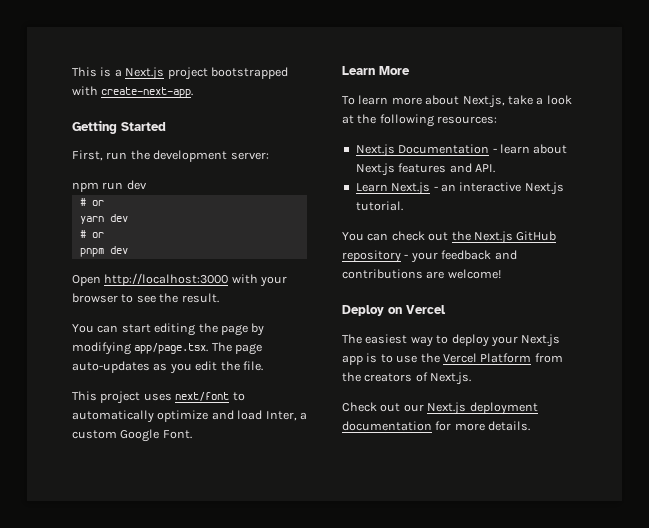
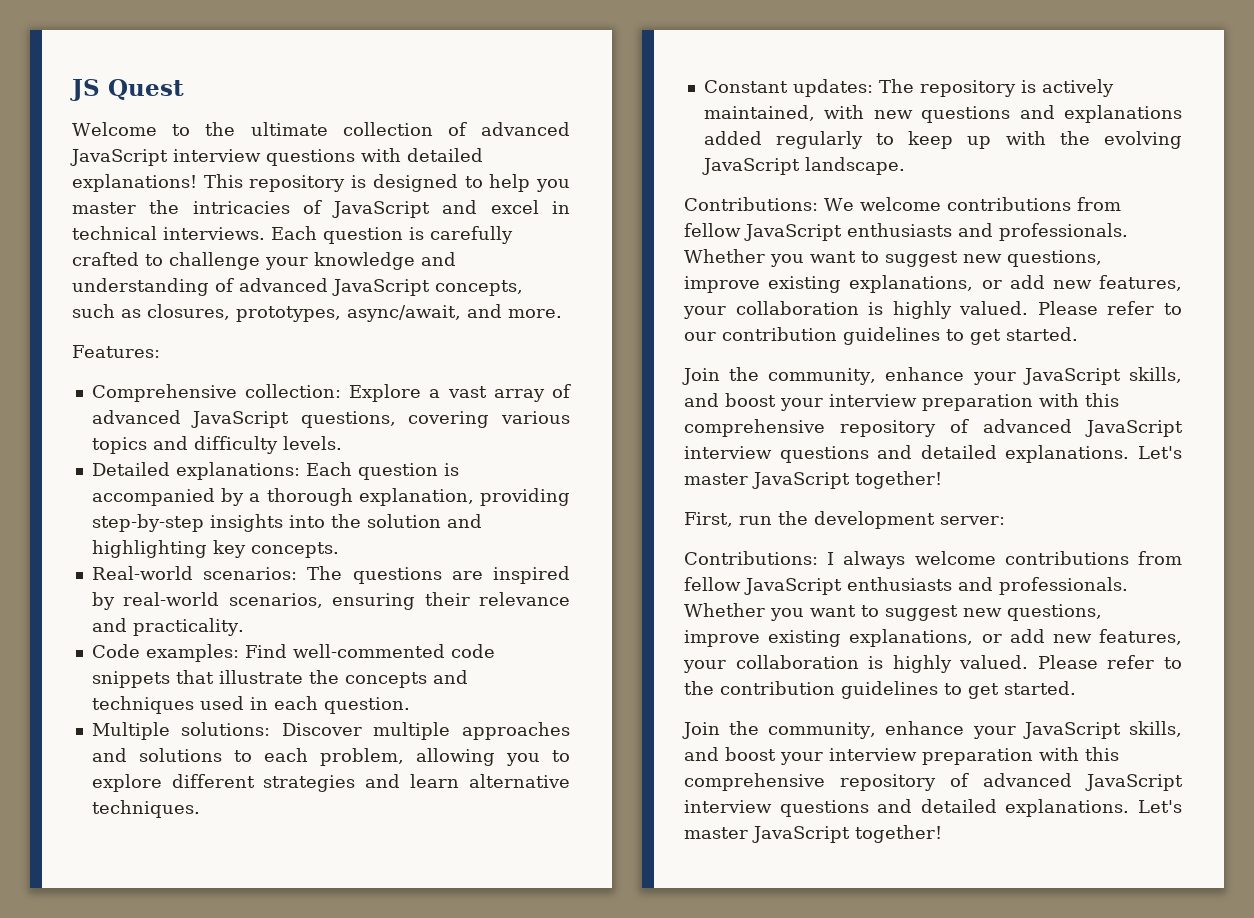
- This is a Next.js project bootstrapped with create-next-app.
- Getting Started
+ JS Quest
+ Welcome to the ultimate collection of advanced JavaScript interview questions with detailed explanations! This repository is designed to help you master the intricacies of JavaScript and excel in technical interviews. Each question is carefully crafted to challenge your knowledge and understanding of advanced JavaScript concepts, such as closures, prototypes, async/await, and more.
+ Features:
+ Comprehensive collection: Explore a vast array of advanced JavaScript questions, covering various topics and difficulty levels.
+ Detailed explanations: Each question is accompanied by a thorough explanation, providing step-by-step insights into the solution and highlighting key concepts.
+ Real-world scenarios: The questions are inspired by real-world scenarios, ensuring their relevance and practicality.
+ Code examples: Find well-commented code snippets that illustrate the concepts and techniques used in each question.
+ Multiple solutions: Discover multiple approaches and solutions to each problem, allowing you to explore different strategies and learn alternative techniques.
+ Constant updates: The repository is actively maintained, with new questions and explanations added regularly to keep up with the evolving JavaScript landscape.
+ Contributions: We welcome contributions from fellow JavaScript enthusiasts and professionals. Whether you want to suggest new questions, improve existing explanations, or add new features, your collaboration is highly valued. Please refer to our contribution guidelines to get started.
+ Join the community, enhance your JavaScript skills, and boost your interview preparation with this comprehensive repository of advanced JavaScript interview questions and detailed explanations. Let's master JavaScript together!
- npm run dev
- # or
- yarn dev
- # or
- pnpm dev
- Open http://localhost:3000 with your browser to see the result.
- You can start editing the page by modifying app/page.tsx. The page auto-updates as you edit the file.
- This project uses next/font to automatically optimize and load Inter, a custom Google Font.
- Learn More
- To learn more about Next.js, take a look at the following resources:
- Next.js Documentation - learn about Next.js features and API.
- Learn Next.js - an interactive Next.js tutorial.
- You can check out the Next.js GitHub repository - your feedback and contributions are welcome!
- Deploy on Vercel
- The easiest way to deploy your Next.js app is to use the Vercel Platform from the creators of Next.js.
- Check out our Next.js deployment documentation for more details.
+ Contributions: I always welcome contributions from fellow JavaScript enthusiasts and professionals. Whether you want to suggest new questions, improve existing explanations, or add new features, your collaboration is highly valued. Please refer to the contribution guidelines to get started.
+ Join the community, enhance your JavaScript skills, and boost your interview preparation with this comprehensive repository of advanced JavaScript interview questions and detailed explanations. Let's master JavaScript together!

